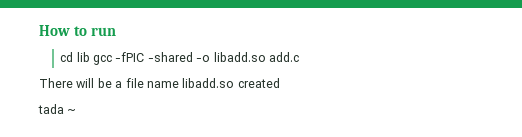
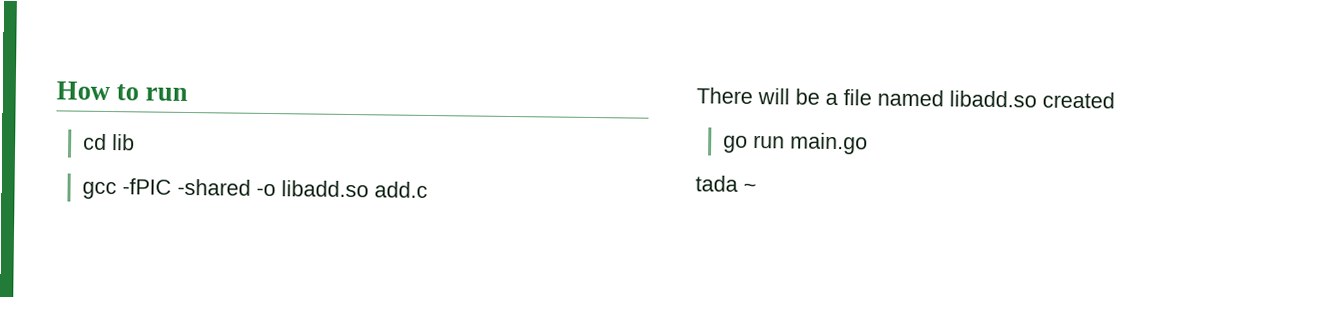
- cd lib gcc -fPIC -shared -o libadd.so add.c
+ cd lib
+ gcc -fPIC -shared -o libadd.so add.c
- There will be a file name libadd.so created
+ There will be a file named libadd.so created
+ go run main.go

